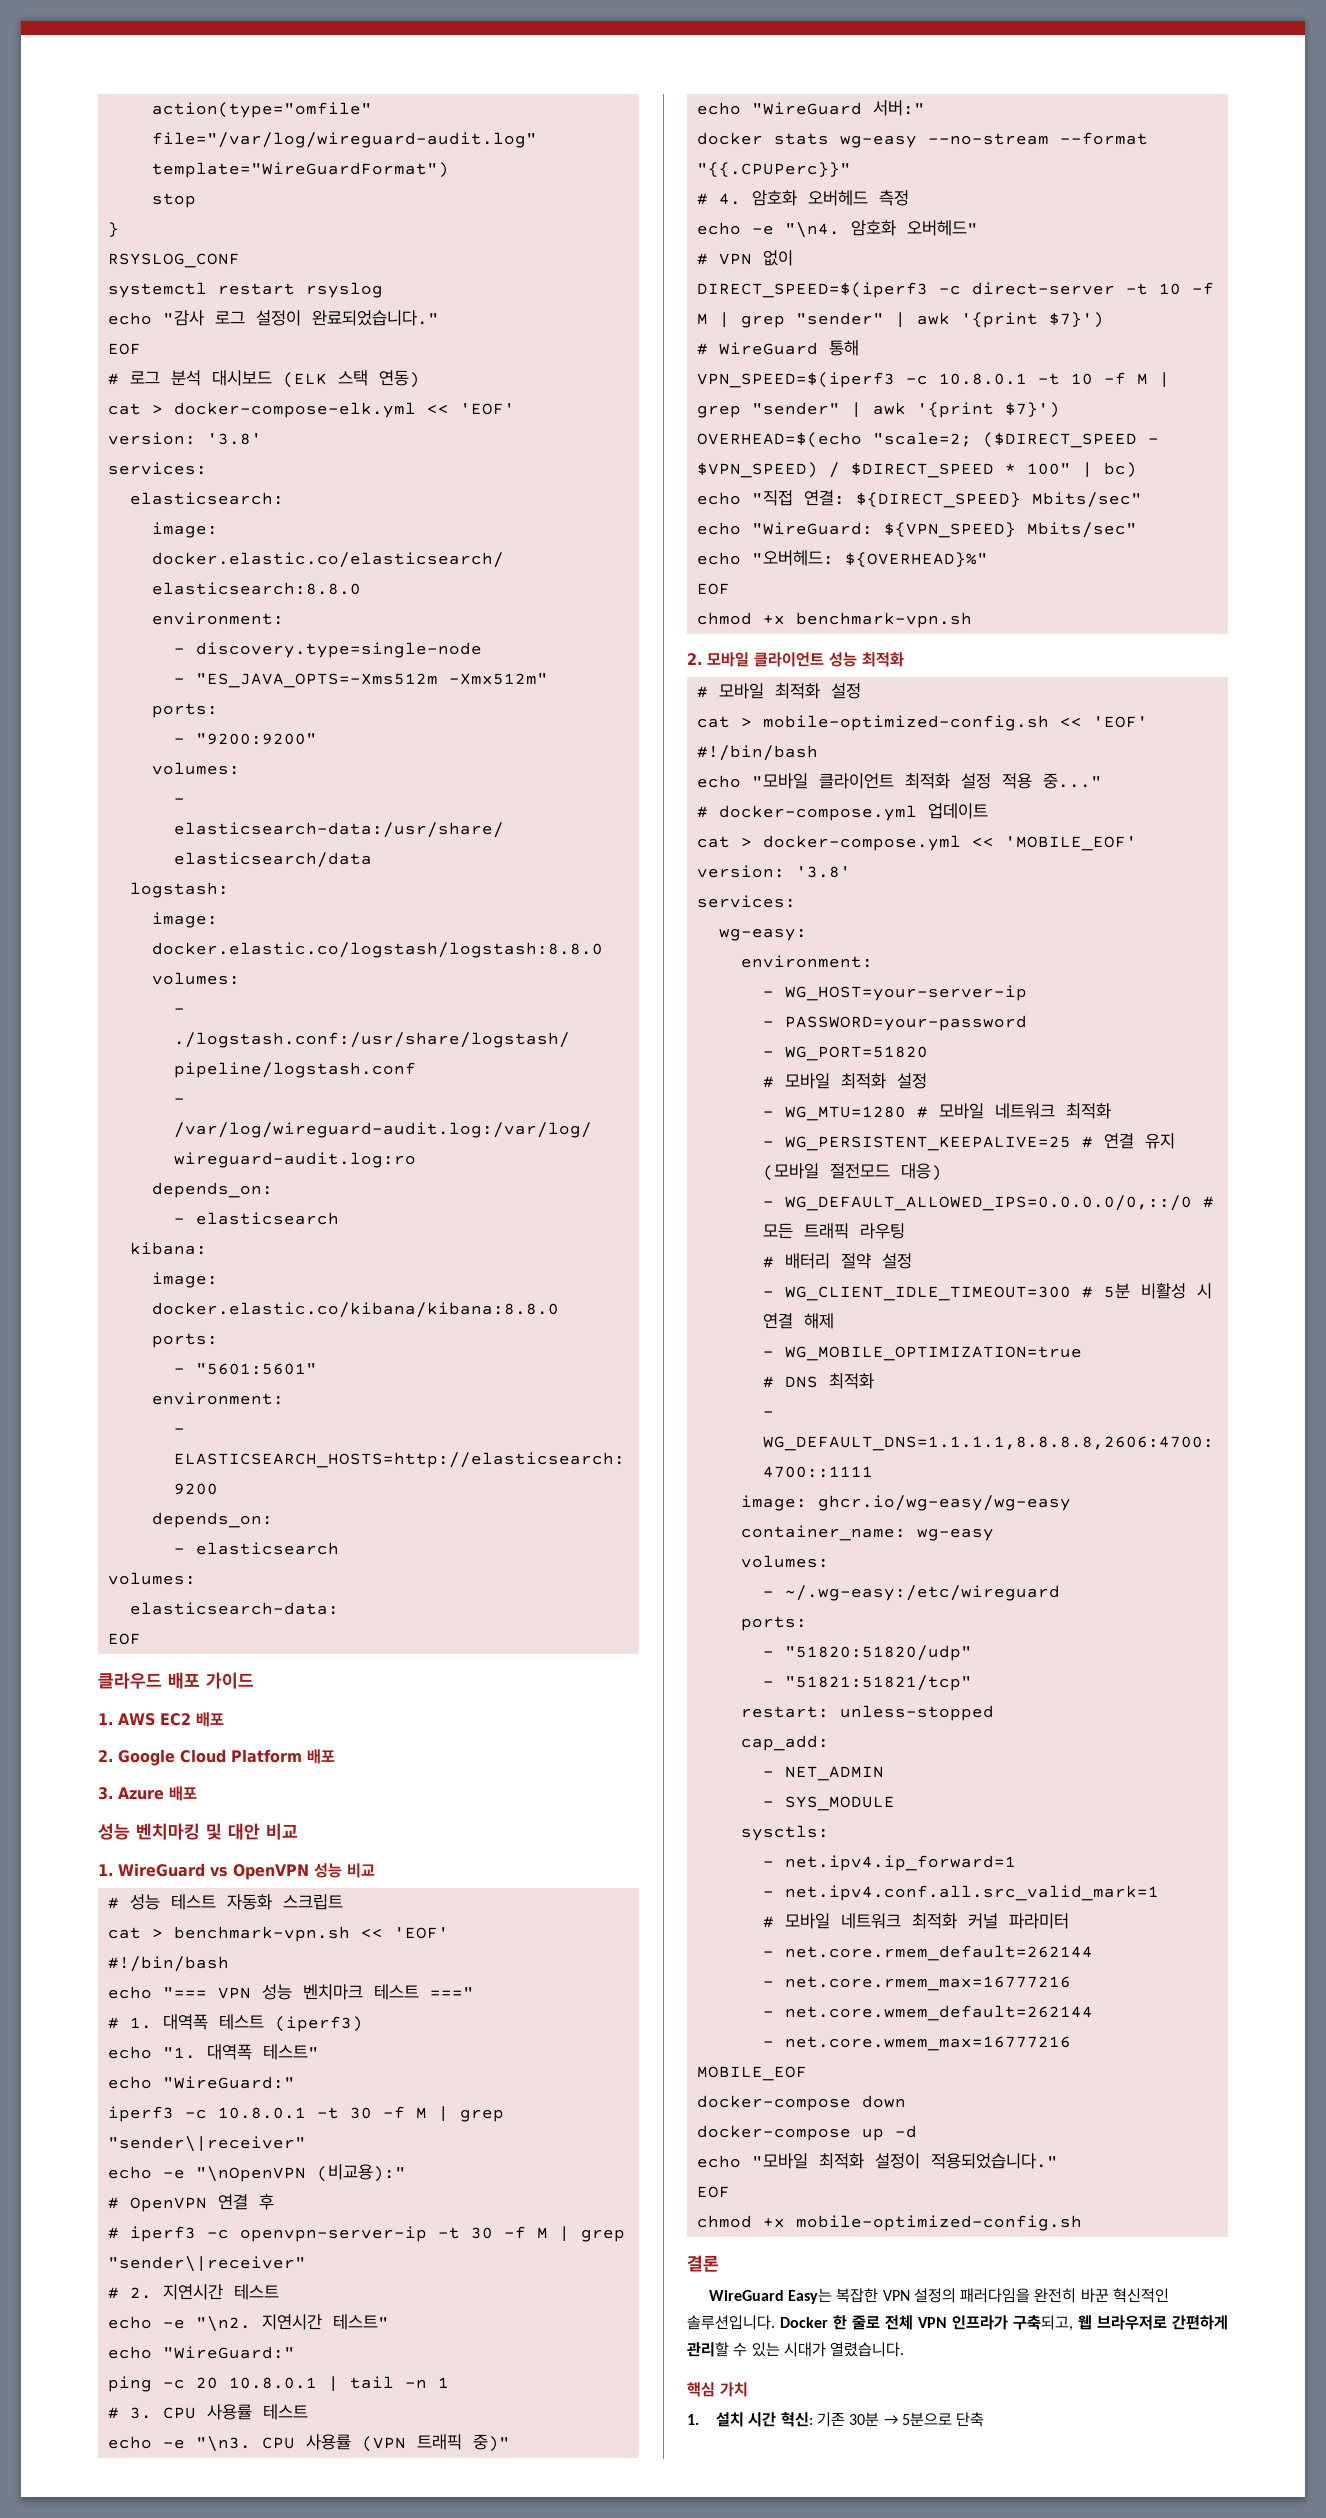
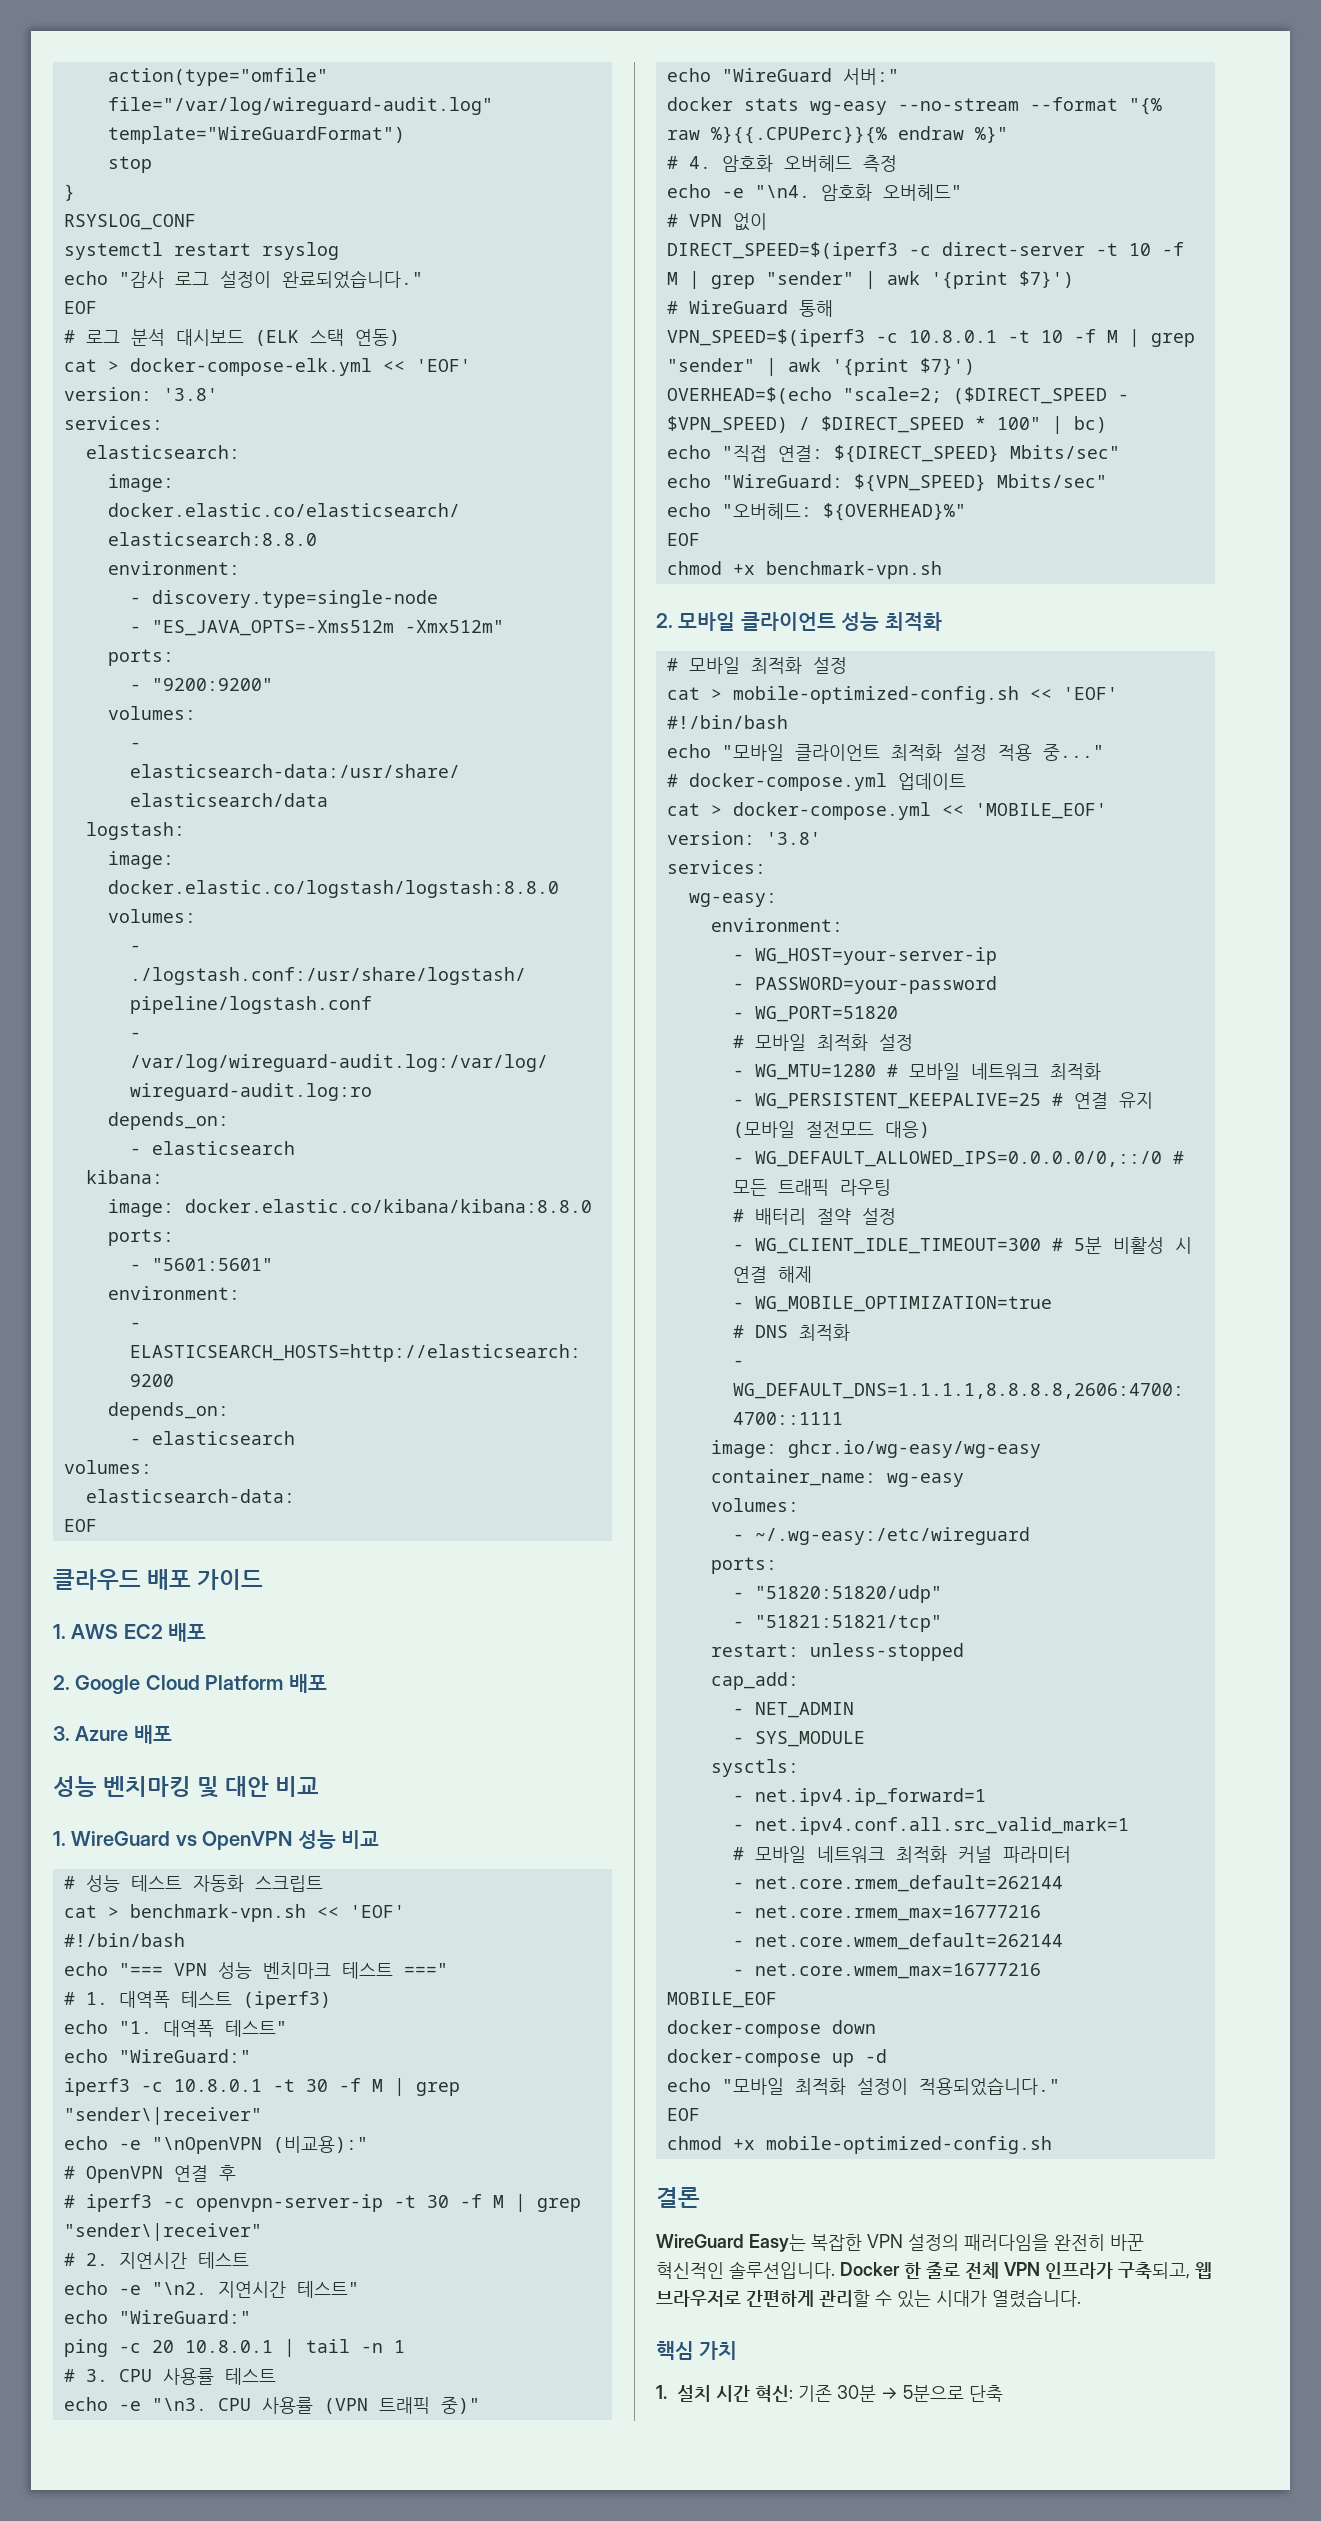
- docker stats wg-easy --no-stream --format "{{.CPUPerc}}"
+ docker stats wg-easy --no-stream --format "{% raw %}{{.CPUPerc}}{% endraw %}"

